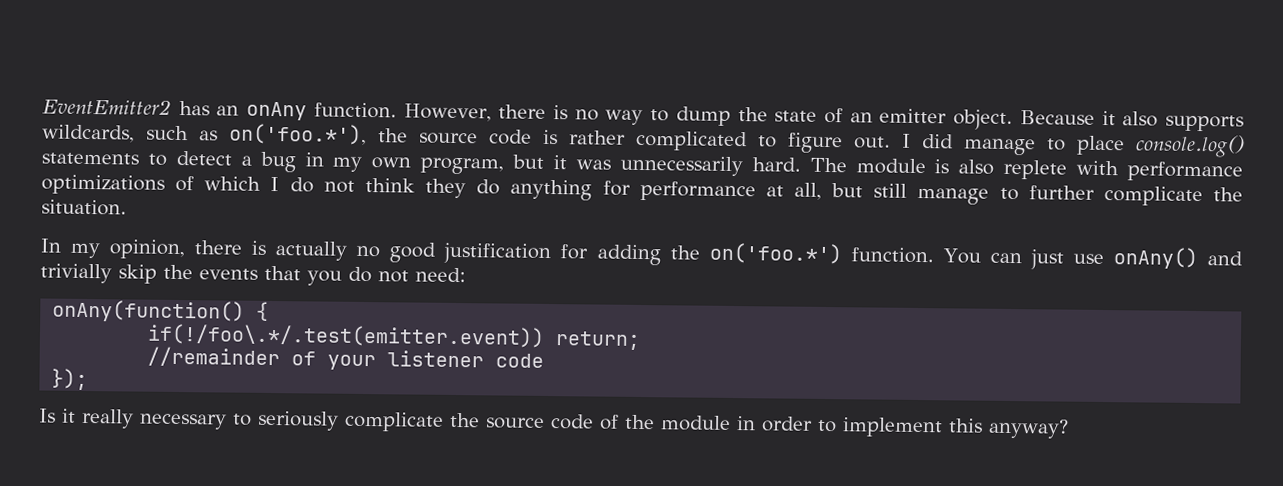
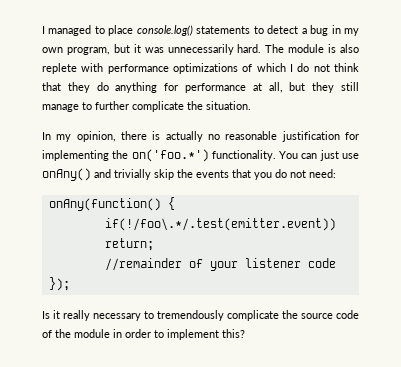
- EventEmitter2 has an onAny function. However, there is no way to dump the state of an emitter object. Because it also supports wildcards, such as on('foo.*'), the source code is rather complicated to figure out. I did manage to place console.log() statements to detect a bug in my own program, but it was unnecessarily hard.
+ I managed to place console.log() statements to detect a bug in my own program, but it was unnecessarily hard.
- The module is also replete with performance optimizations of which I do not think they do anything for performance at all, but still manage to further complicate the situation.
+ The module is also replete with performance optimizations of which I do not think that they do anything for performance at all, but they still manage to further complicate the situation.
- In my opinion, there is actually no good justification for adding the on('foo.*') function.
+ In my opinion, there is actually no reasonable justification for implementing the on('foo.*') functionality.
- Is it really necessary to seriously complicate the source code of the module in order to implement this anyway?
+ Is it really necessary to tremendously complicate the source code of the module in order to implement this?

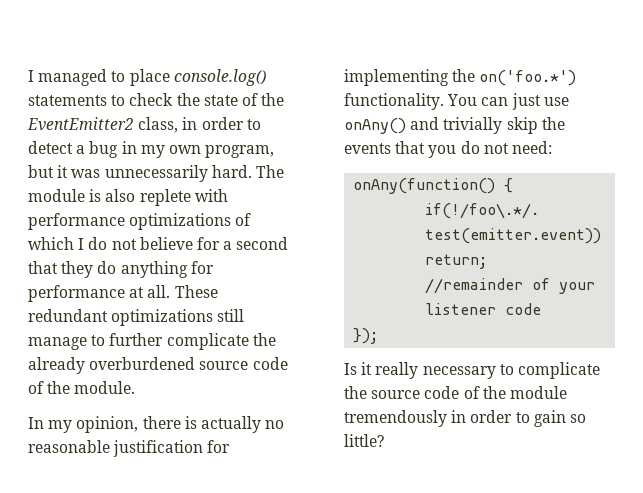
- I managed to place console.log() statements to detect a bug in my own program, but it was unnecessarily hard.
+ I managed to place console.log() statements to check the state of the EventEmitter2 class, in order to detect a bug in my own program, but it was unnecessarily hard.
- The module is also replete with performance optimizations of which I do not think that they do anything for performance at all, but they still manage to further complicate the situation.
+ The module is also replete with performance optimizations of which I do not believe for a second that they do anything for performance at all. These redundant optimizations still manage to further complicate the already overburdened source code of the module.
- Is it really necessary to tremendously complicate the source code of the module in order to implement this?
+ Is it really necessary to complicate the source code of the module tremendously in order to gain so little?

